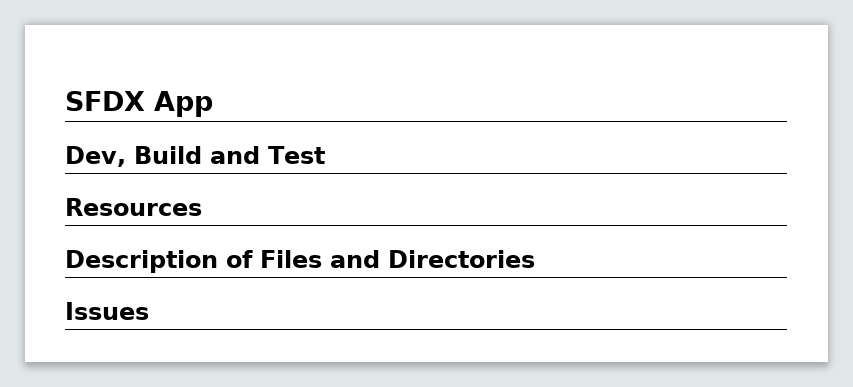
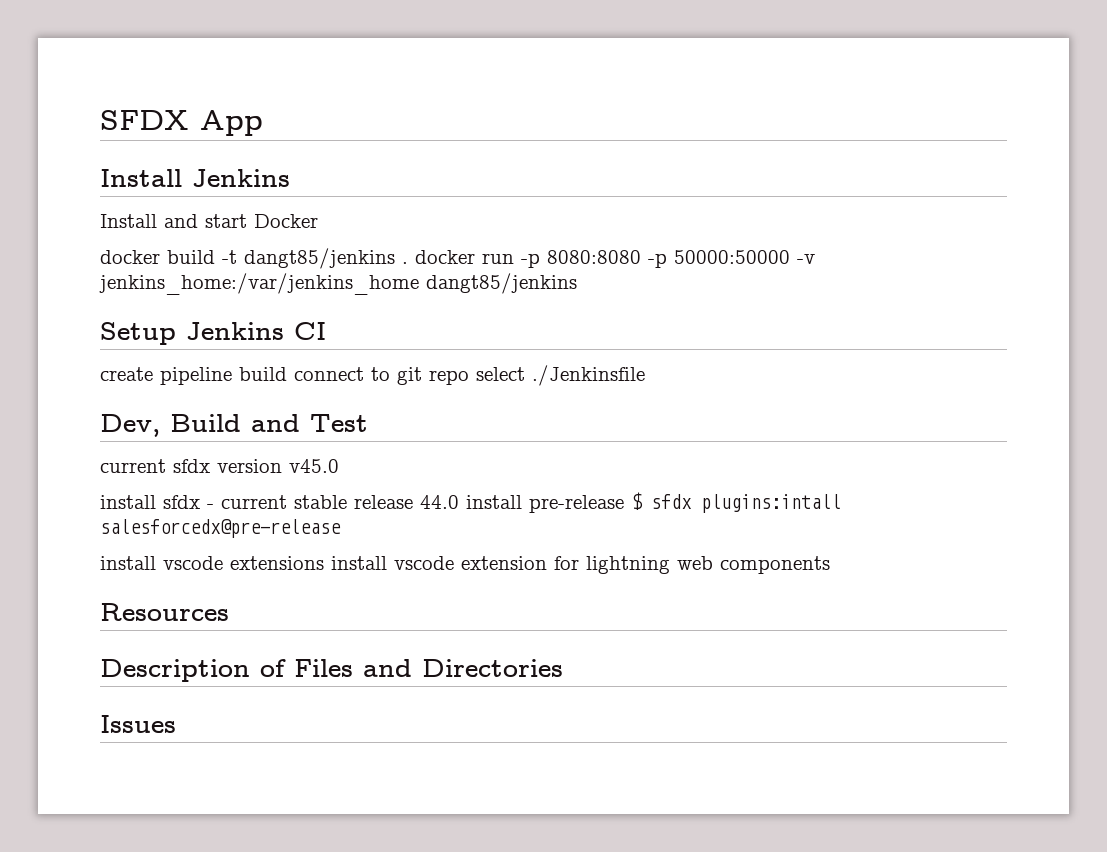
+ Install Jenkins
+ Install and start Docker
+ docker build -t dangt85/jenkins . docker run -p 8080:8080 -p 50000:50000 -v jenkins_home:/var/jenkins_home dangt85/jenkins
+ Setup Jenkins CI
+ create pipeline build connect to git repo select ./Jenkinsfile
  Dev, Build and Test
+ current sfdx version v45.0
+ install sfdx - current stable release 44.0 install pre-release $ sfdx plugins:intall salesforcedx@pre-release
+ install vscode extensions install vscode extension for lightning web components

